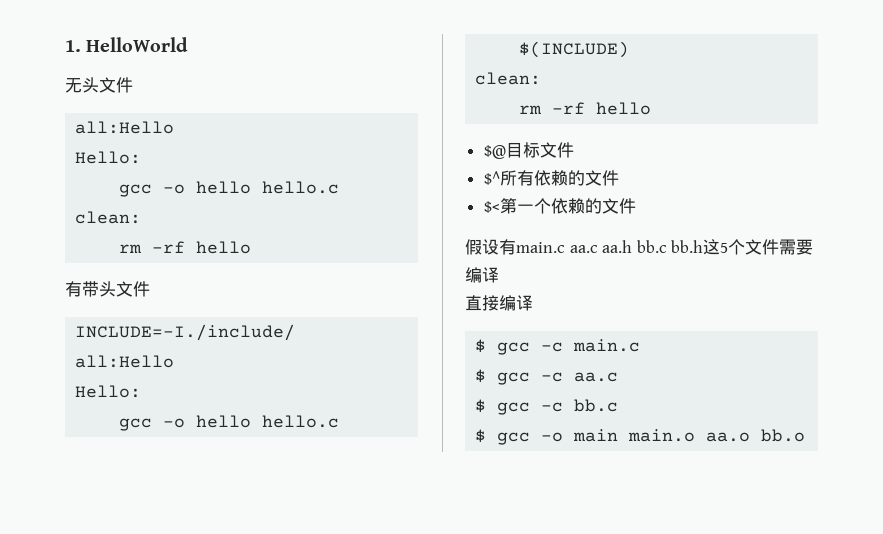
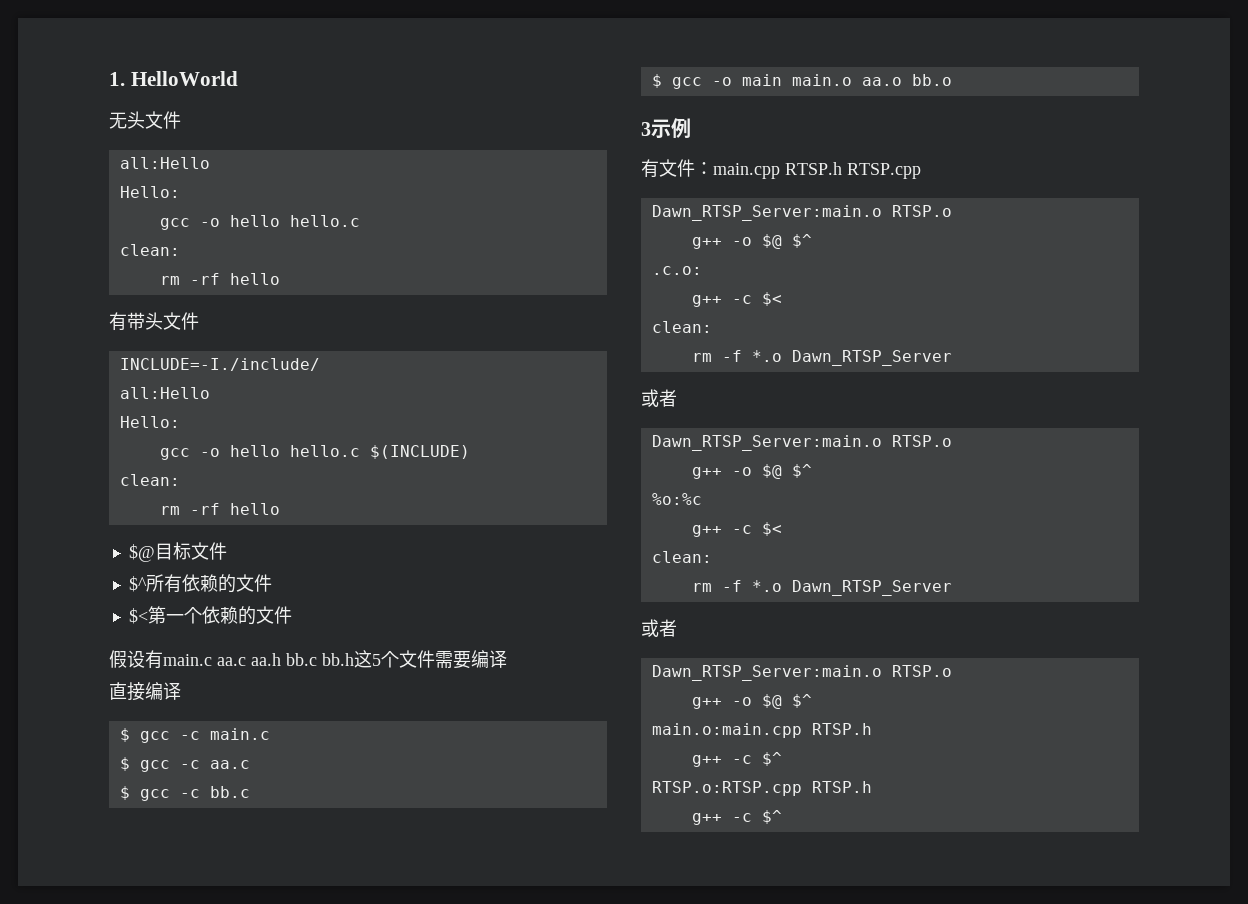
+ 3示例
+ 有文件：main.cpp RTSP.h RTSP.cpp
+ Dawn_RTSP_Server:main.o RTSP.o
+ g++ -o $@ $^
+ .c.o:
+ g++ -c $<
+ clean:
+ rm -f *.o Dawn_RTSP_Server
+ 或者
+ Dawn_RTSP_Server:main.o RTSP.o
+ g++ -o $@ $^
+ %o:%c
+ g++ -c $<
+ clean:
+ rm -f *.o Dawn_RTSP_Server
+ 或者
+ Dawn_RTSP_Server:main.o RTSP.o
+ g++ -o $@ $^
+ main.o:main.cpp RTSP.h
+ g++ -c $^
+ RTSP.o:RTSP.cpp RTSP.h
+ g++ -c $^

